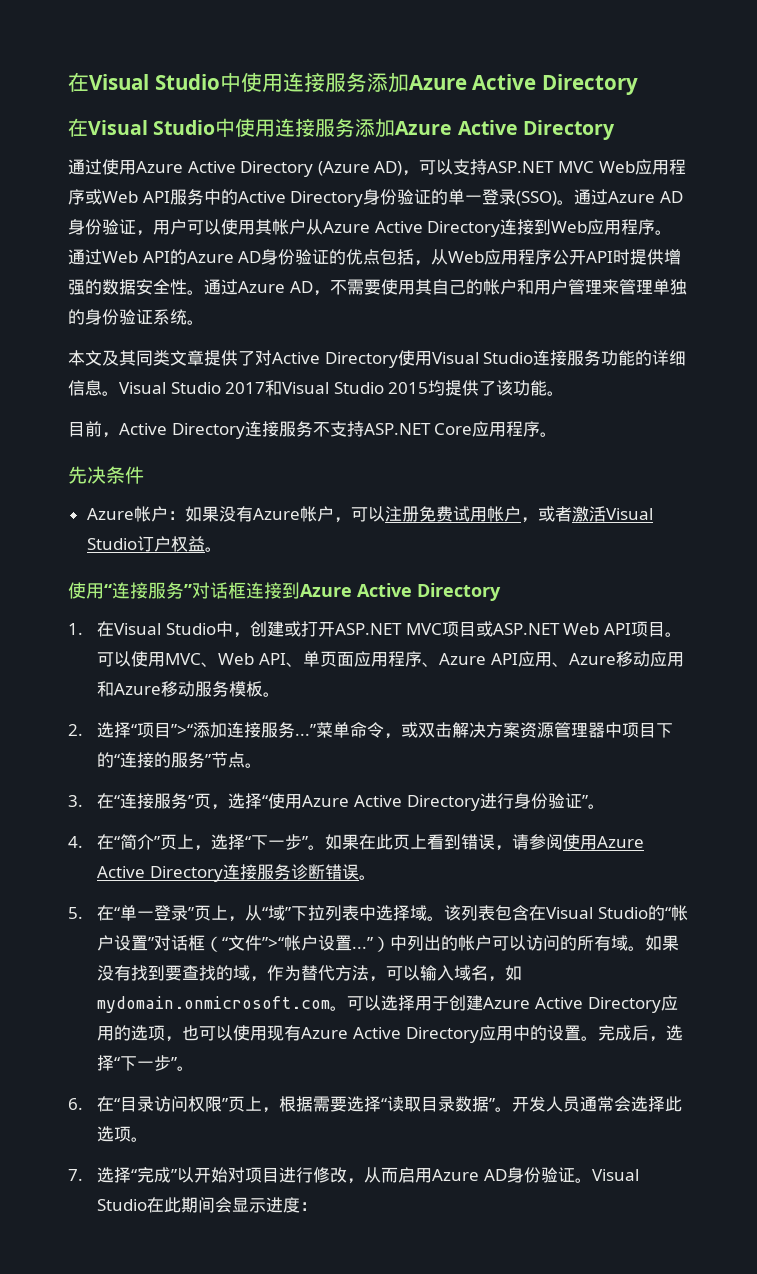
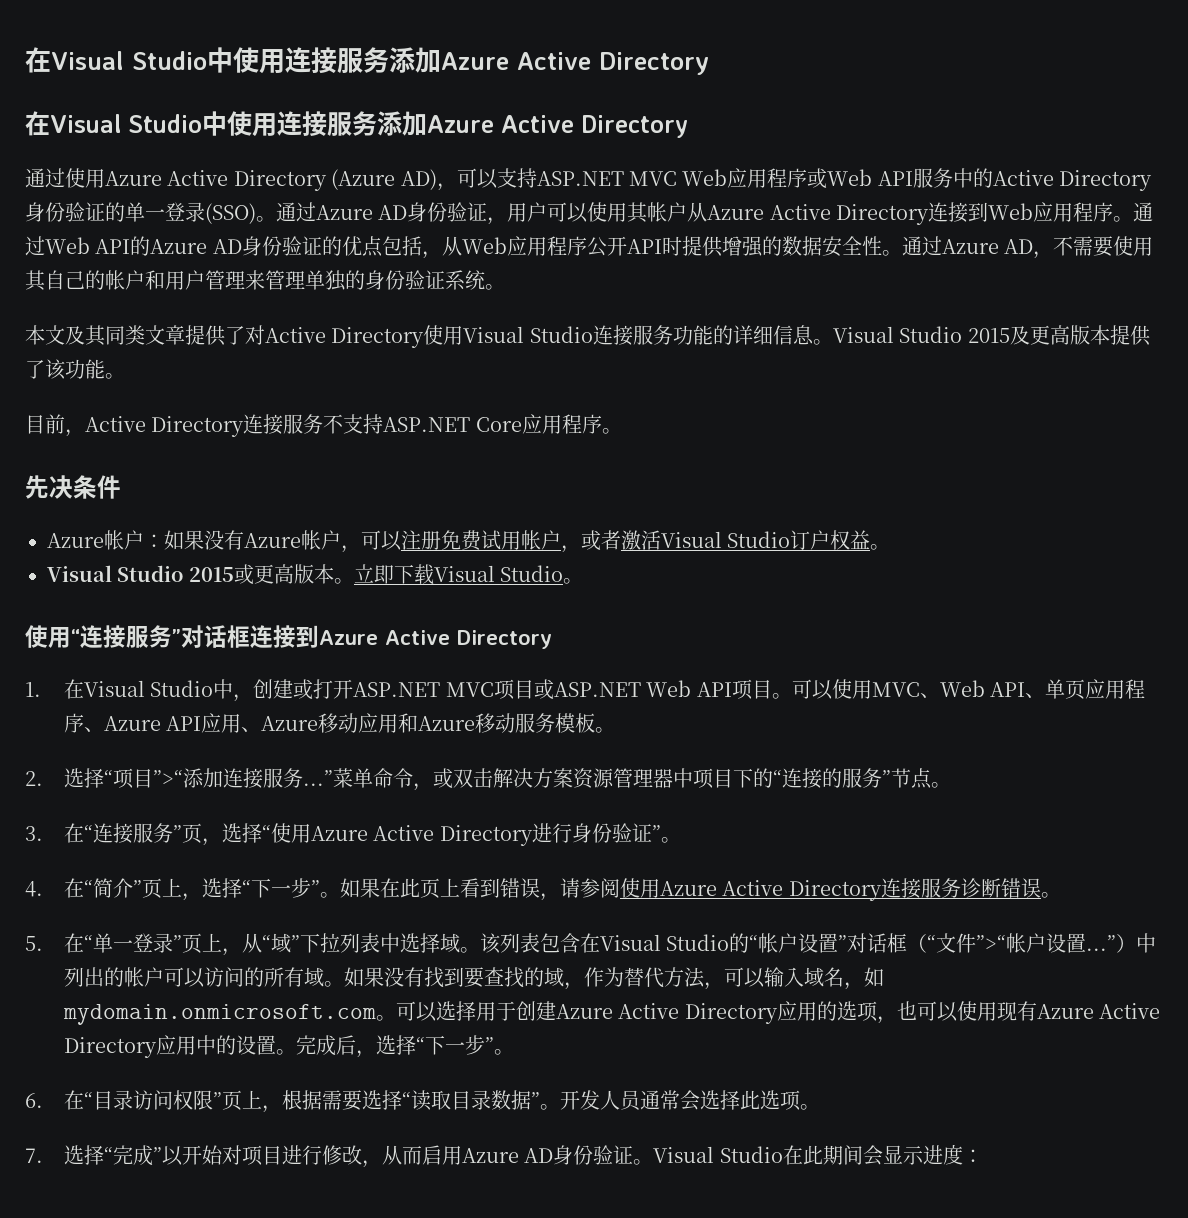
- Visual Studio 2017和Visual Studio 2015均提供了该功能。
+ Visual Studio 2015及更高版本提供了该功能。
+ Visual Studio 2015或更高版本。立即下载Visual Studio。
- 可以使用MVC、Web API、单页面应用程序、Azure API应用、Azure移动应用和Azure移动服务模板。
+ 可以使用MVC、Web API、单页应用程序、Azure API应用、Azure移动应用和Azure移动服务模板。

